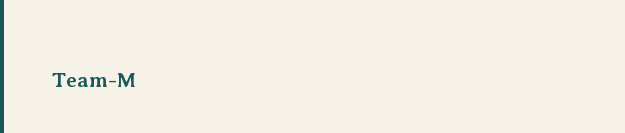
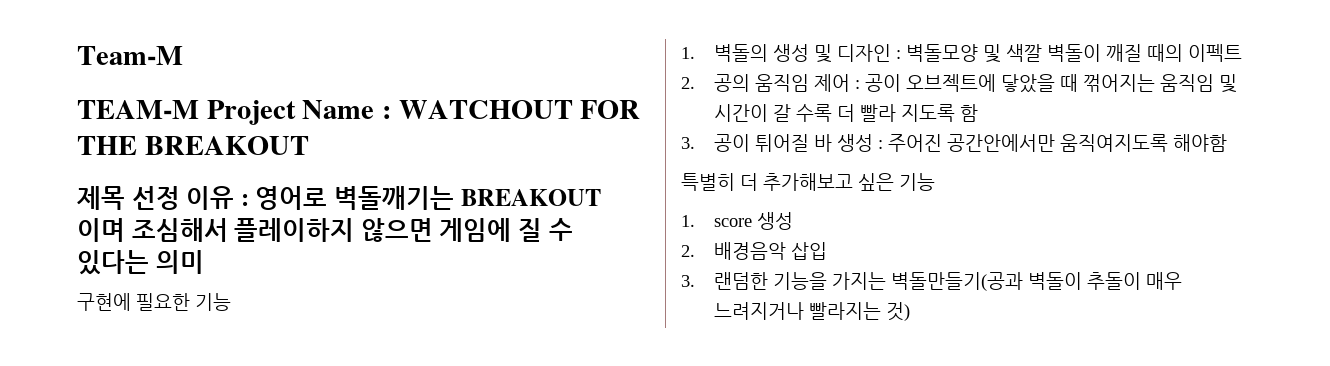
+ TEAM-M Project Name : WATCHOUT FOR THE BREAKOUT
+ 제목 선정 이유 : 영어로 벽돌깨기는 BREAKOUT 이며 조심해서 플레이하지 않으면 게임에 질 수 있다는 의미
+ 구현에 필요한 기능
+ 1. 벽돌의 생성 및 디자인 : 벽돌모양 및 색깔 벽돌이 깨질 때의 이펙트
+ 2. 공의 움직임 제어 : 공이 오브젝트에 닿았을 때 꺾어지는 움직임 및 시간이 갈 수록 더 빨라 지도록 함
+ 3. 공이 튀어질 바 생성 : 주어진 공간안에서만 움직여지도록 해야함
+ 특별히 더 추가해보고 싶은 기능
+ 1. score 생성
+ 2. 배경음악 삽입
+ 3. 랜덤한 기능을 가지는 벽돌만들기(공과 벽돌이 추돌이 매우 느려지거나 빨라지는 것)

